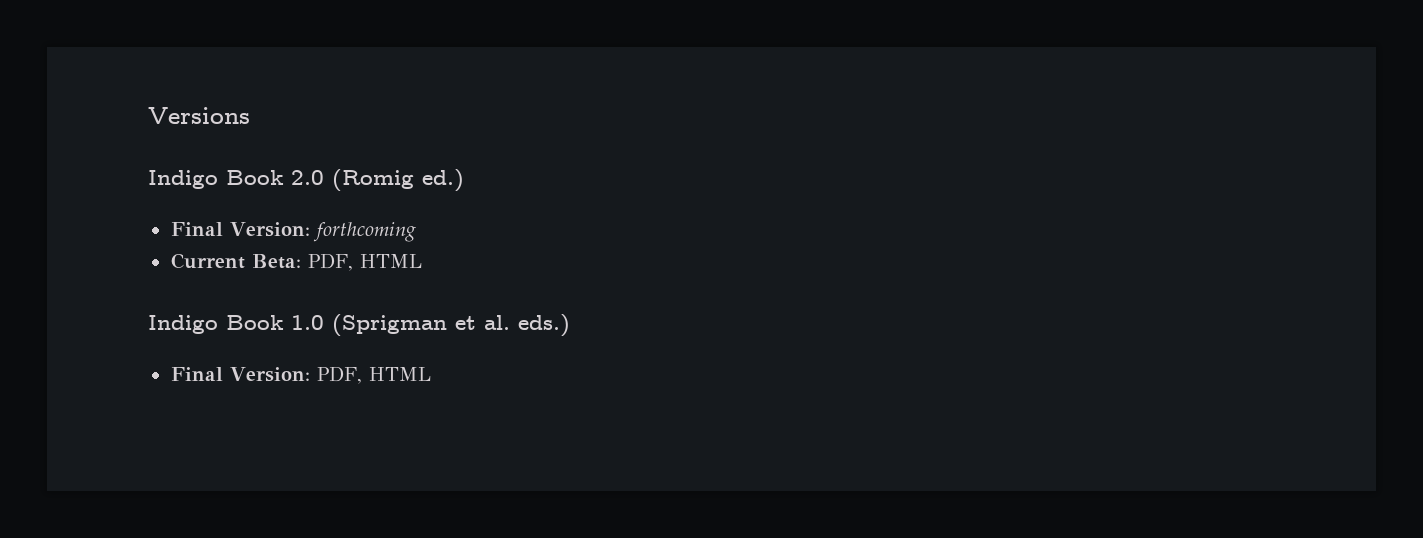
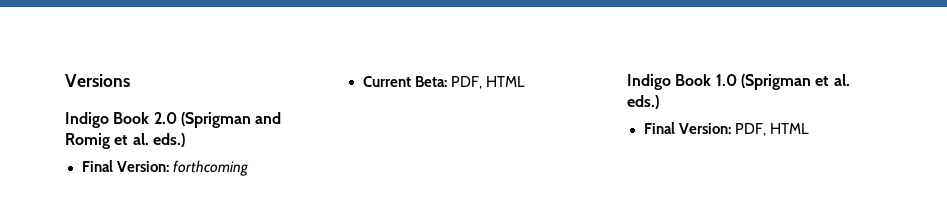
- Indigo Book 2.0 (Romig ed.)
+ Indigo Book 2.0 (Sprigman and Romig et al. eds.)

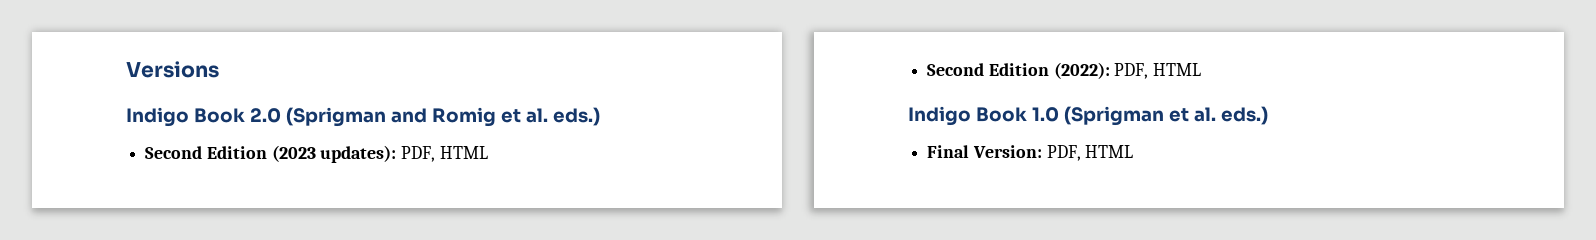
- Final Version: forthcoming
- Current Beta: PDF, HTML
+ Second Edition (2023 updates): PDF, HTML
+ Second Edition (2022): PDF, HTML

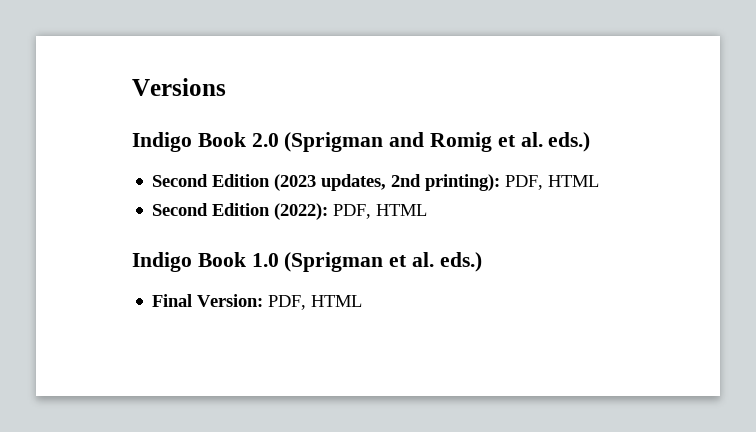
- Second Edition (2023 updates): PDF, HTML
+ Second Edition (2023 updates, 2nd printing): PDF, HTML

